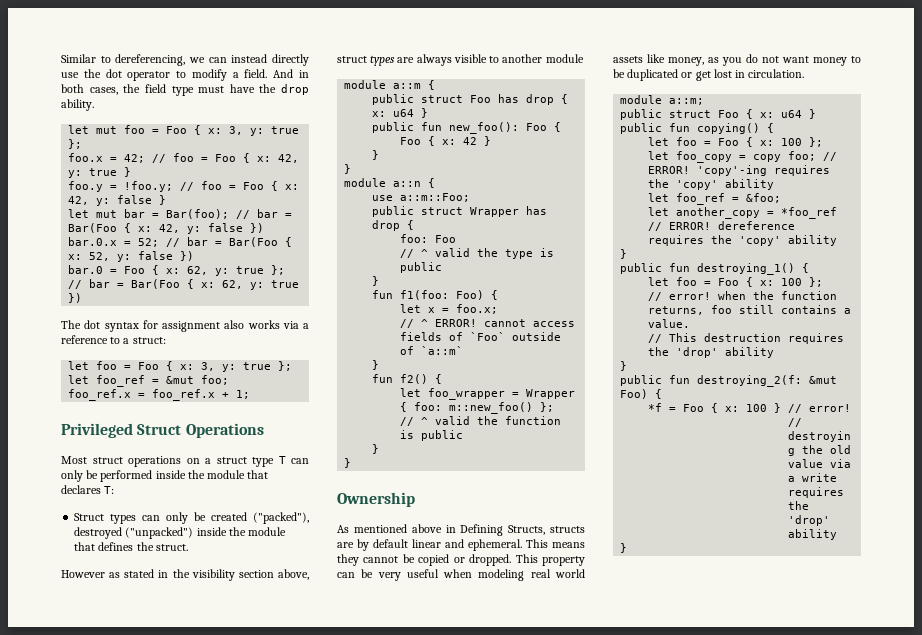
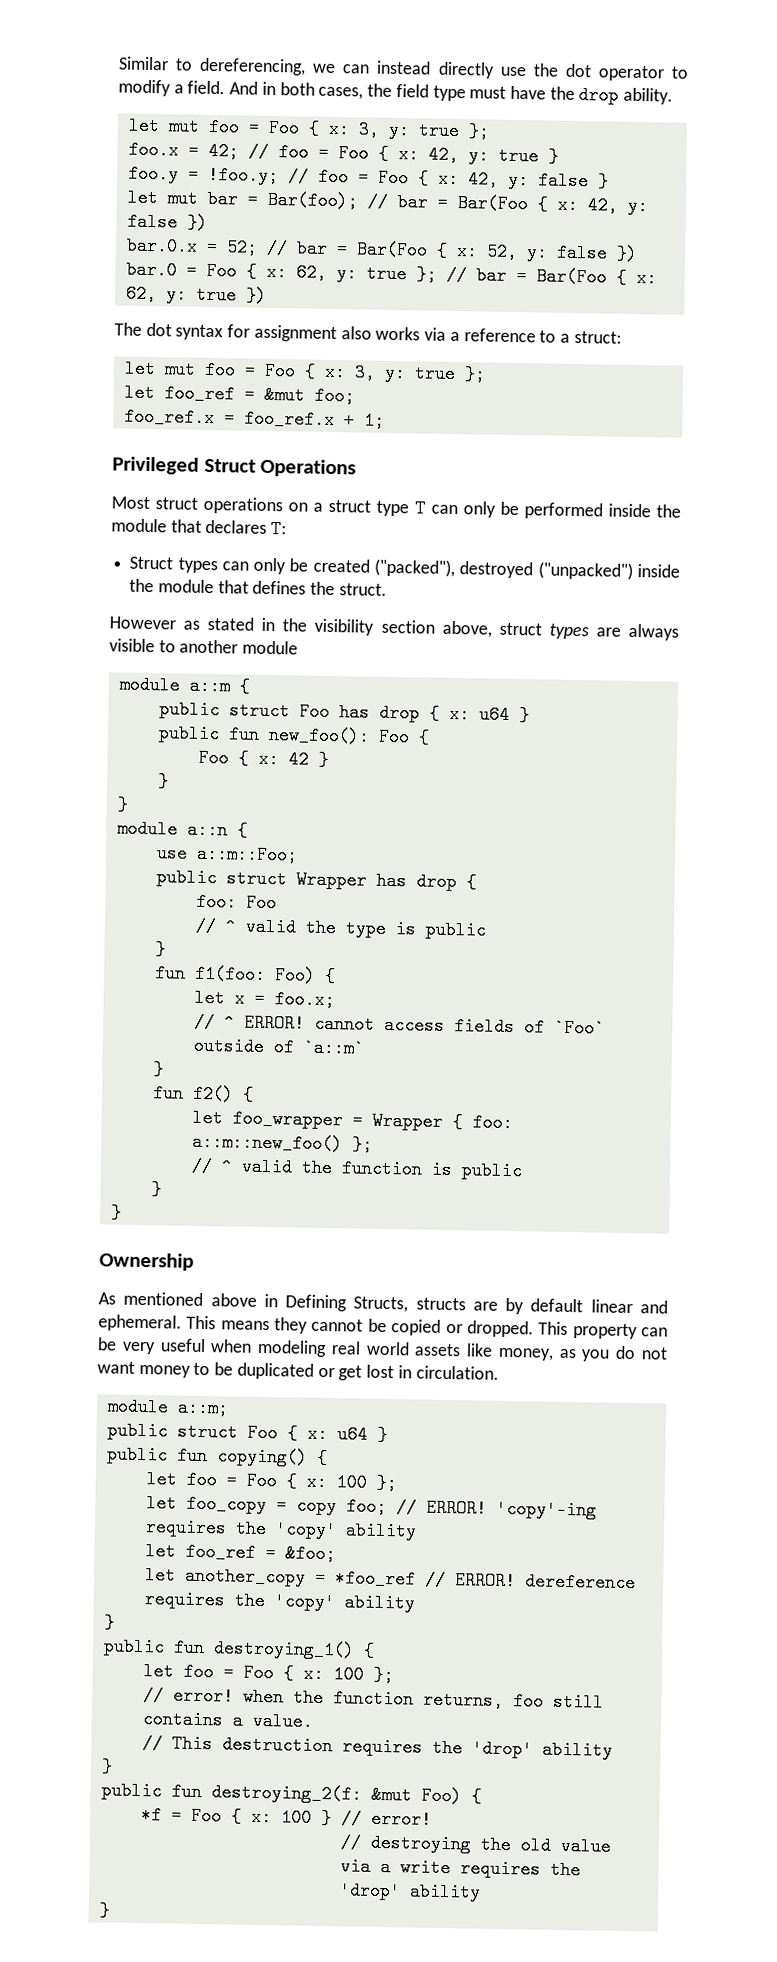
  The dot syntax for assignment also works via a reference to a struct:
- let foo = Foo { x: 3, y: true };
+ let mut foo = Foo { x: 3, y: true };
- let foo_wrapper = Wrapper { foo: m::new_foo() };
+ let foo_wrapper = Wrapper { foo: a::m::new_foo() };

